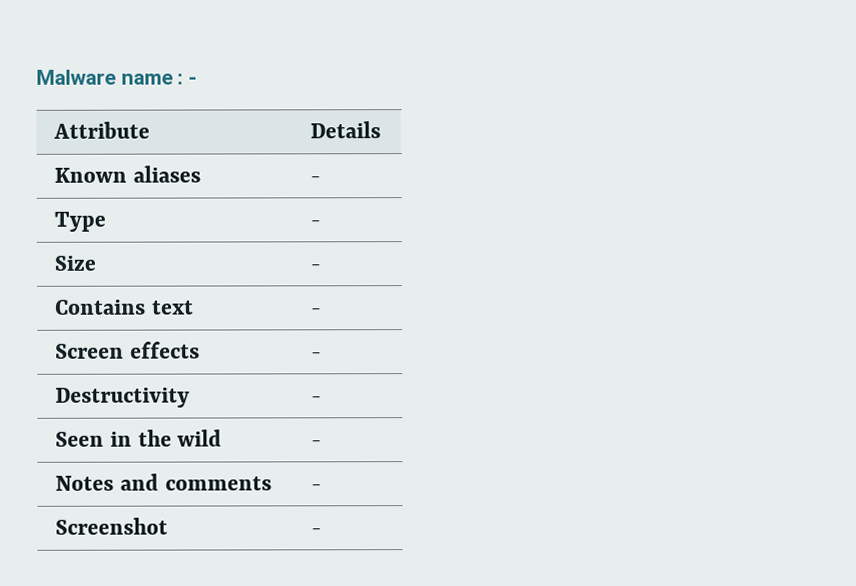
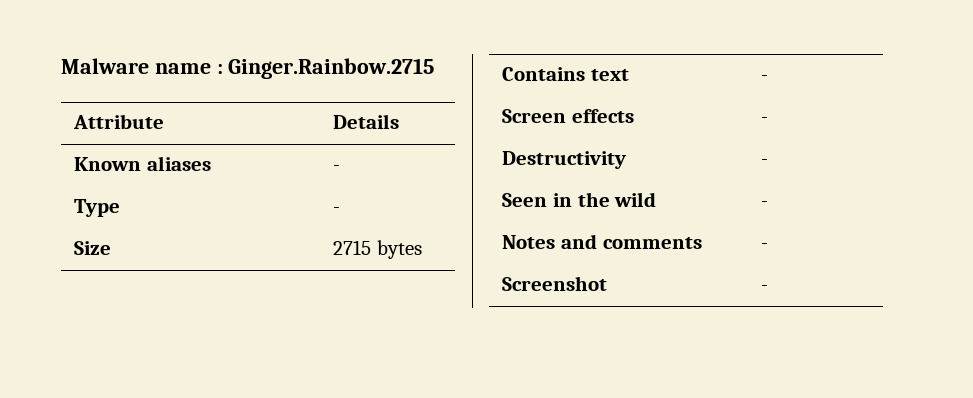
- Malware name : -
+ Malware name : Ginger.Rainbow.2715
- Size | -
+ Size | 2715 bytes

